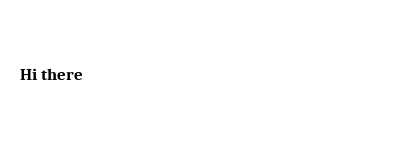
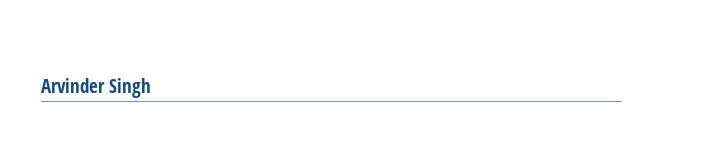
- Hi there
+ Arvinder Singh

